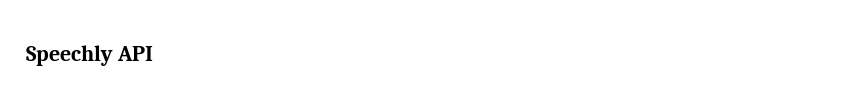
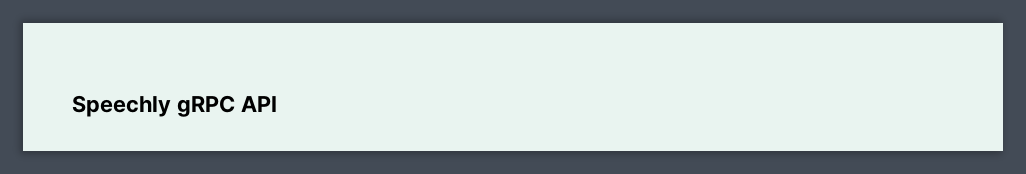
- Speechly API
+ Speechly gRPC API

